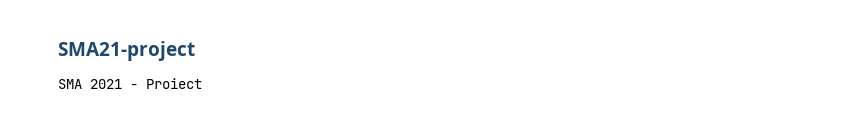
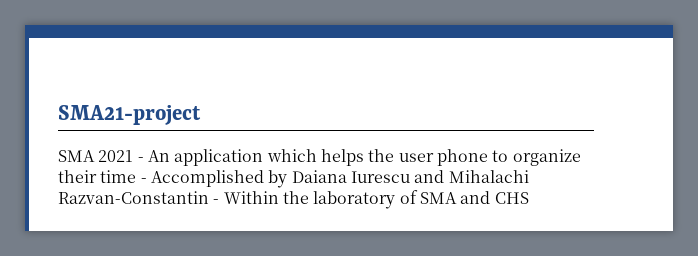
- SMA 2021 - Proiect
+ SMA 2021 - An application which helps the user phone to organize their time - Accomplished by Daiana Iurescu and Mihalachi Razvan-Constantin - Within the laboratory of SMA and CHS

